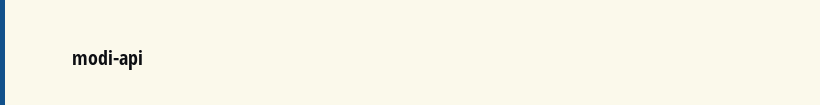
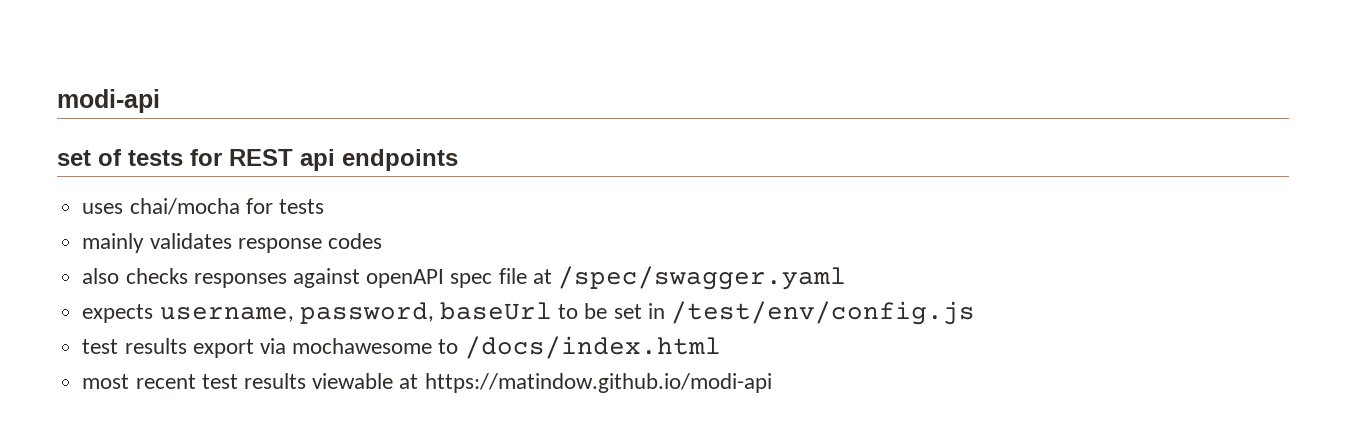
+ set of tests for REST api endpoints
+ uses chai/mocha for tests
+ mainly validates response codes
+ also checks responses against openAPI spec file at /spec/swagger.yaml
+ expects username, password, baseUrl to be set in /test/env/config.js
+ test results export via mochawesome to /docs/index.html
+ most recent test results viewable at https://matindow.github.io/modi-api

